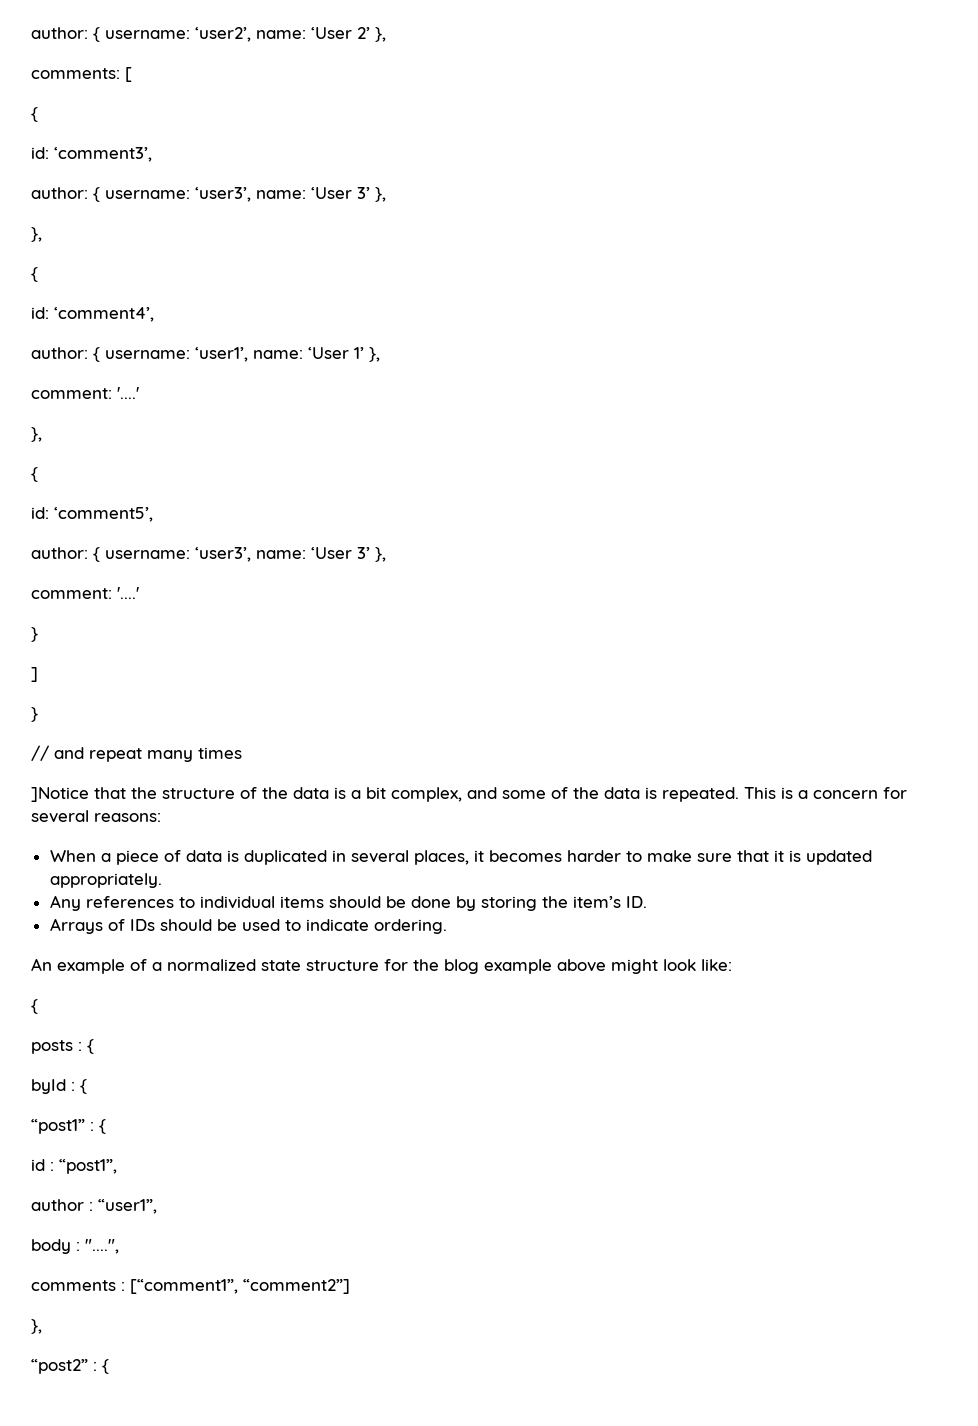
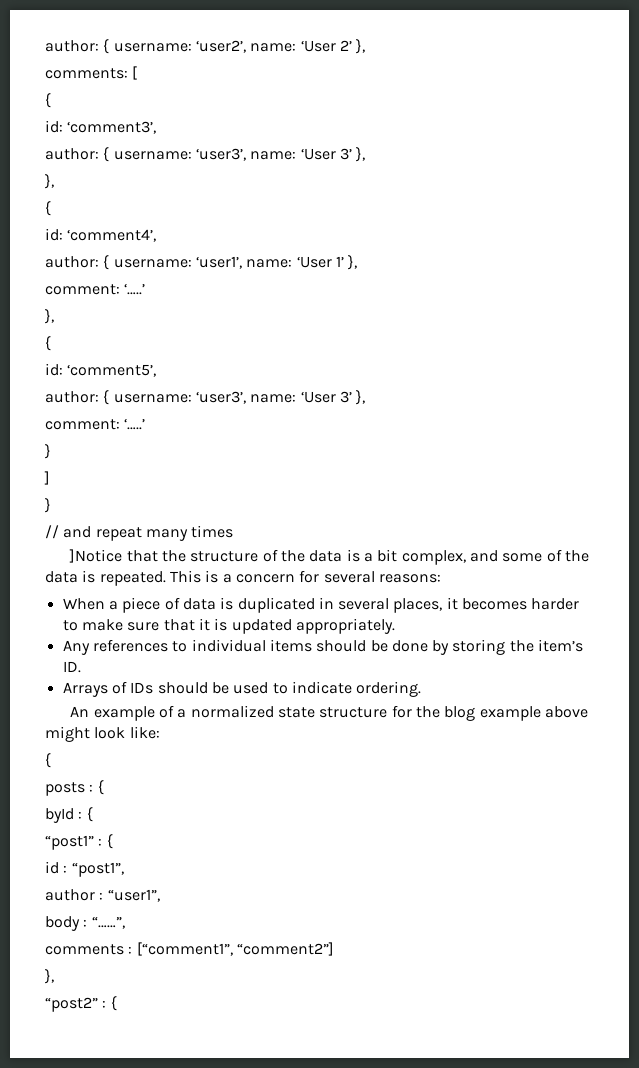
  author: { username: ‘user1’, name: ‘User 1’ },
- comment: '....'
+ comment: ‘…..’
  id: ‘comment5’,
  author: { username: ‘user3’, name: ‘User 3’ },
- comment: '....'
+ comment: ‘…..’
- body : "....",
+ body : “……”,

